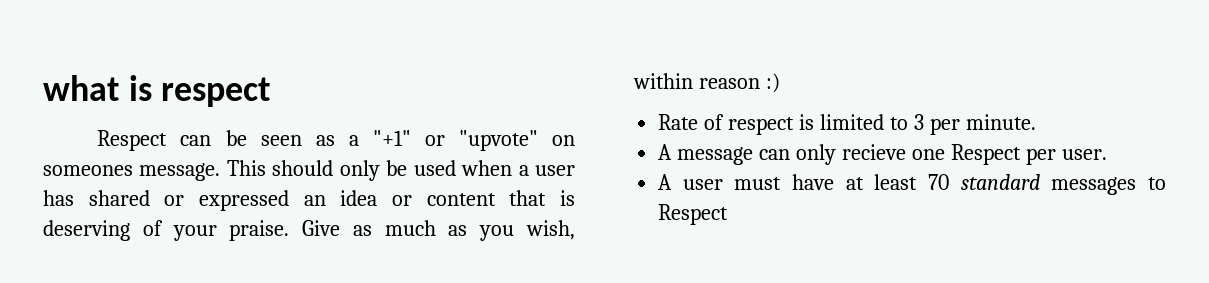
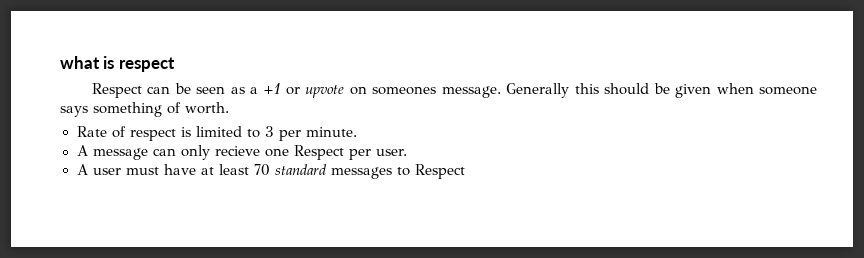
- Respect can be seen as a "+1" or "upvote" on someones message. This should only be used when a user has shared or expressed an idea or content that is deserving of your praise. Give as much as you wish, within reason :)
+ Respect can be seen as a +1 or upvote on someones message. Generally this should be given when someone says something of worth.

